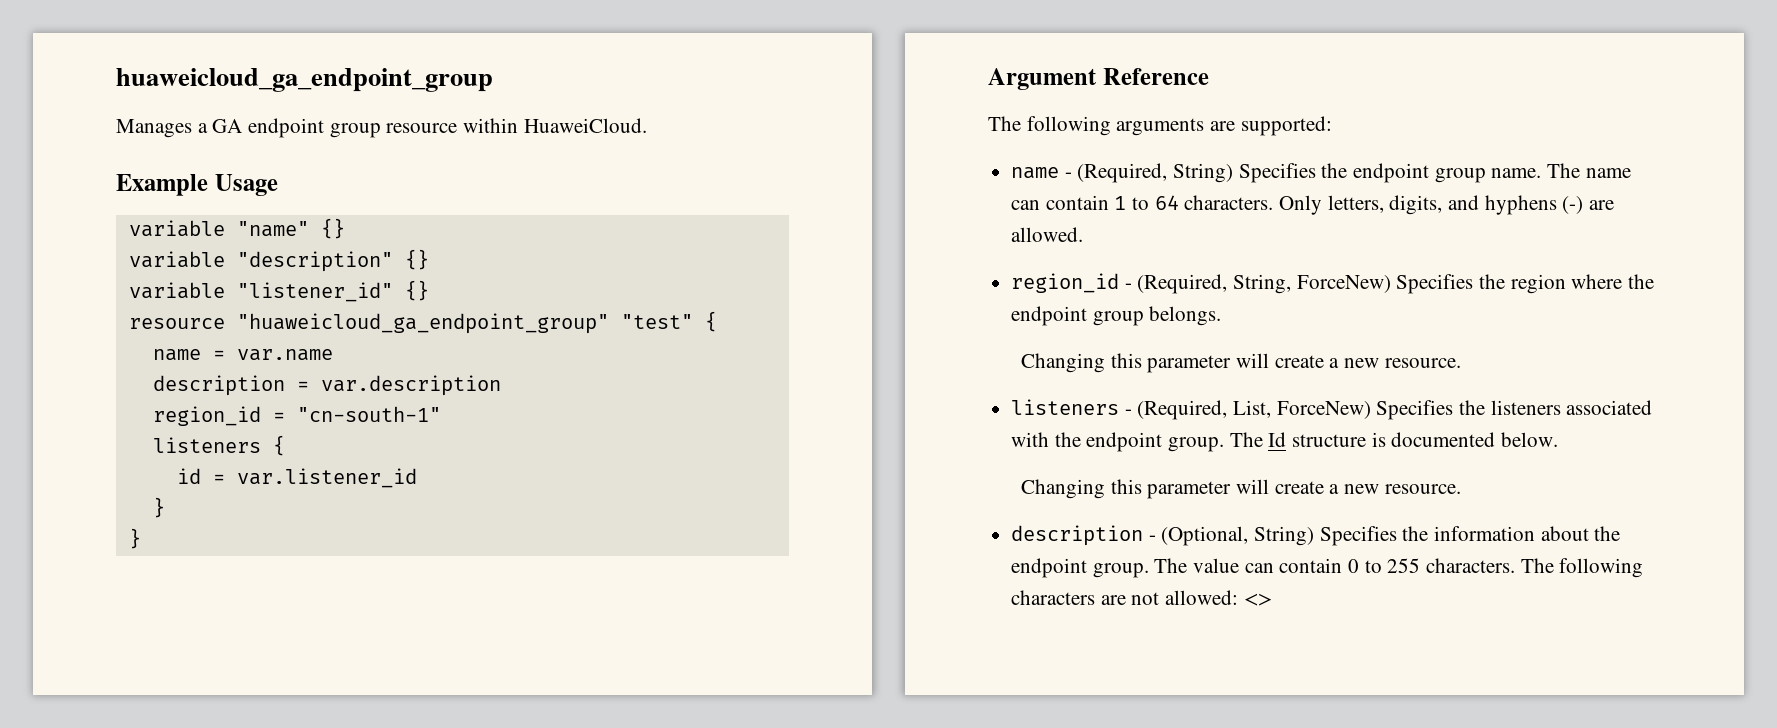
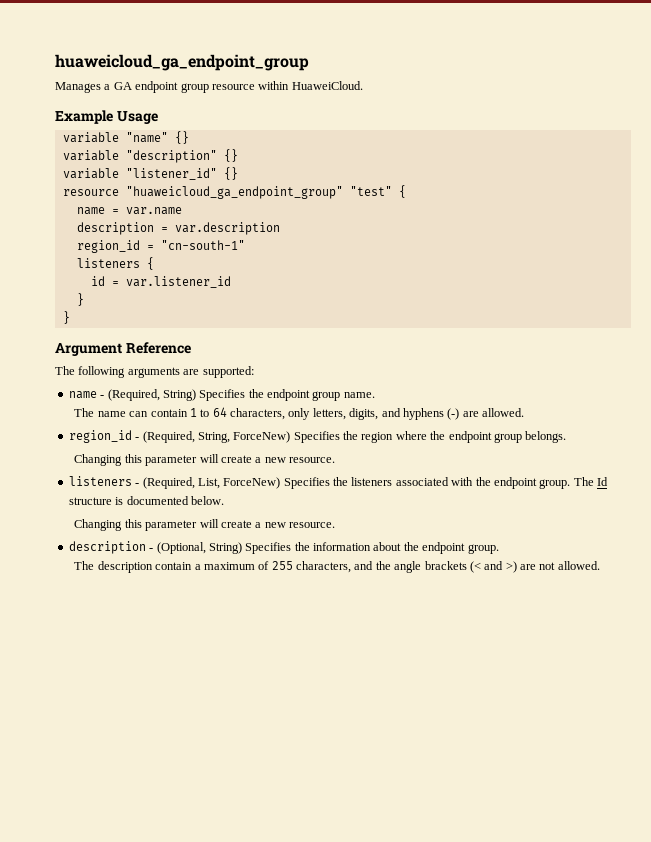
- name - (Required, String) Specifies the endpoint group name. The name can contain 1 to 64 characters. Only letters, digits, and hyphens (-) are allowed.
+ name - (Required, String) Specifies the endpoint group name.
+ The name can contain 1 to 64 characters, only letters, digits, and hyphens (-) are allowed.
- description - (Optional, String) Specifies the information about the endpoint group. The value can contain 0 to 255 characters. The following characters are not allowed: <>
+ description - (Optional, String) Specifies the information about the endpoint group.
+ The description contain a maximum of 255 characters, and the angle brackets (< and >) are not allowed.

